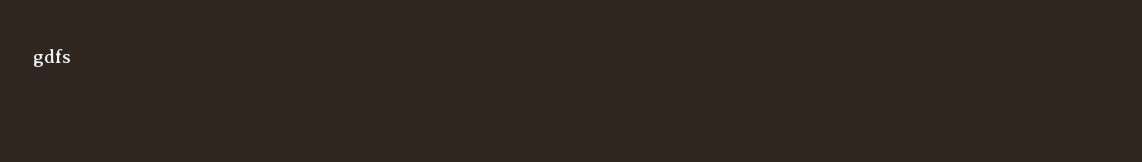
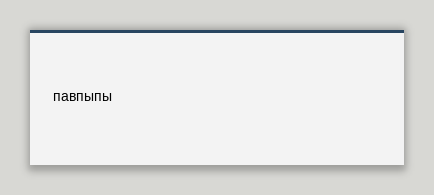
- gdfs
+ павпыпы

